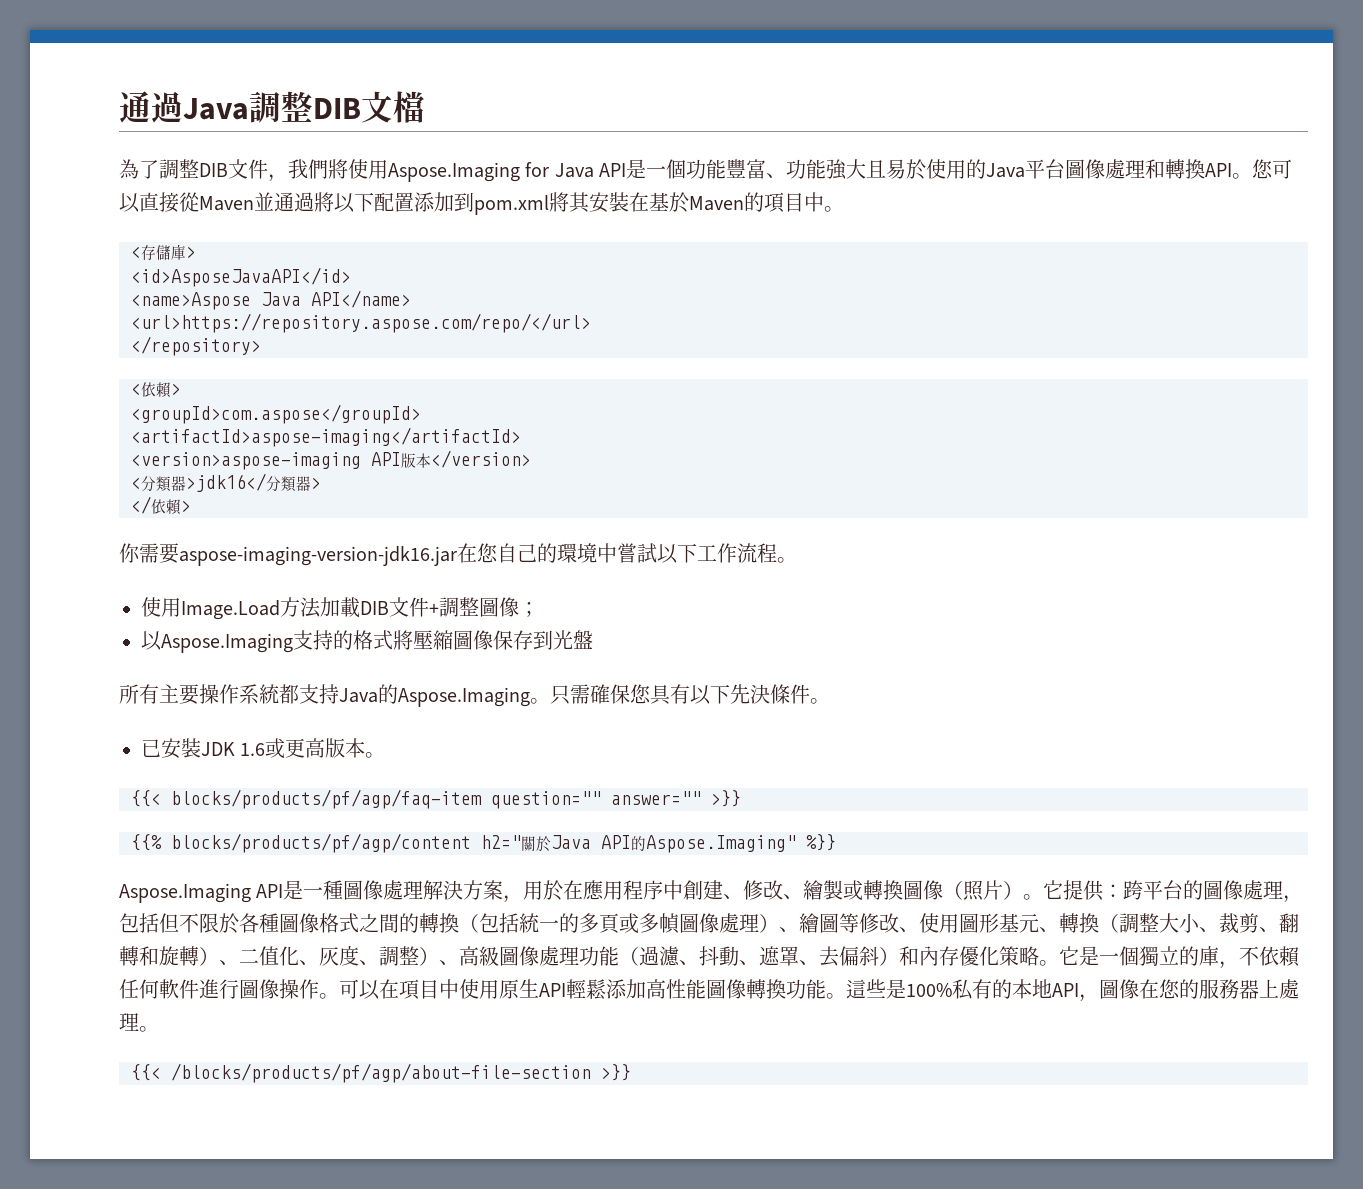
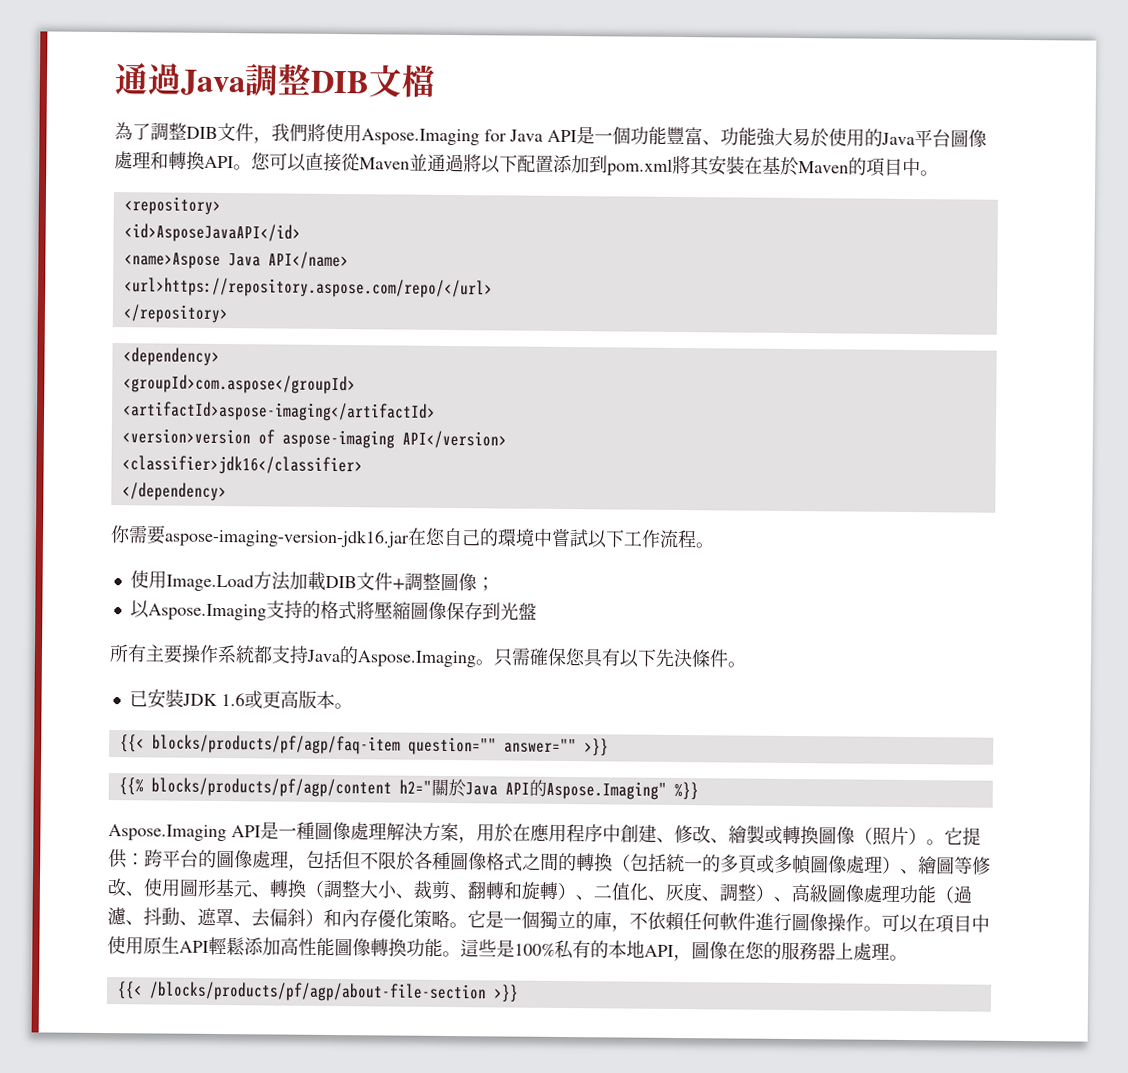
- 為了調整DIB文件，我們將使用Aspose.Imaging for Java API是一個功能豐富、功能強大且易於使用的Java平台圖像處理和轉換API。
+ 為了調整DIB文件，我們將使用Aspose.Imaging for Java API是一個功能豐富、功能強大易於使用的Java平台圖像處理和轉換API。
- <存儲庫>
+ <repository>
- <依賴>
+ <dependency>
- <version>aspose-imaging API版本</version>
- <分類器>jdk16</分類器>
- </依賴>
+ <version>version of aspose-imaging API</version>
+ <classifier>jdk16</classifier>
+ </dependency>

